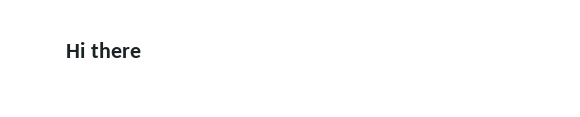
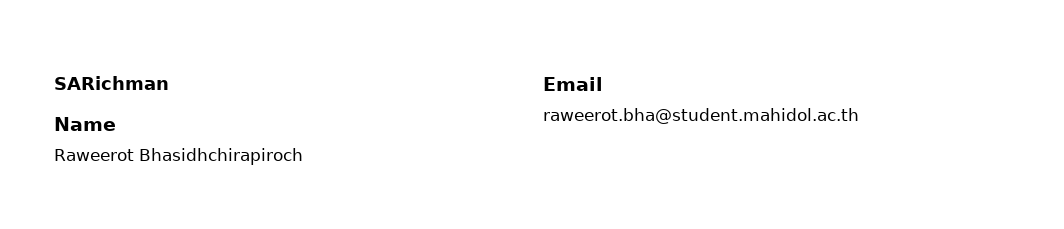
- Hi there
+ SARichman
+ Name
+ Raweerot Bhasidhchirapiroch
+ Email
+ raweerot.bha@student.mahidol.ac.th

